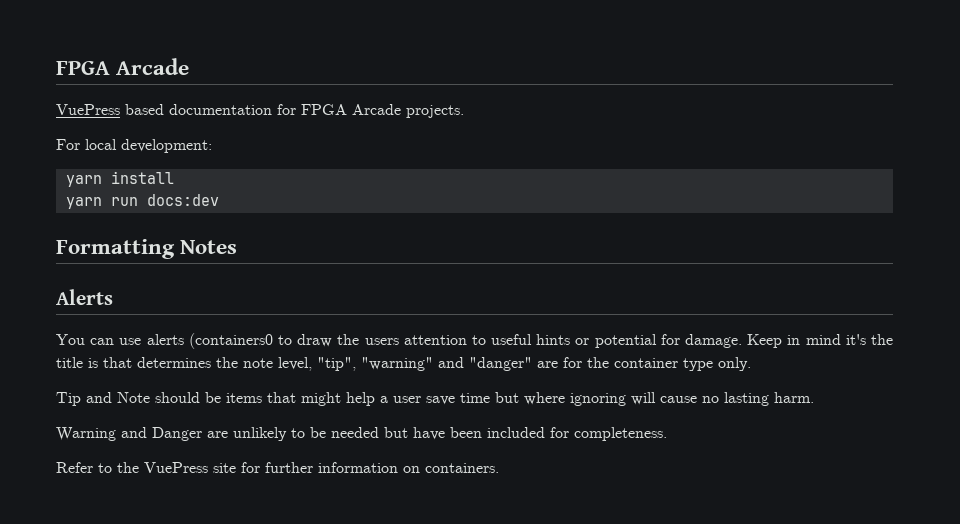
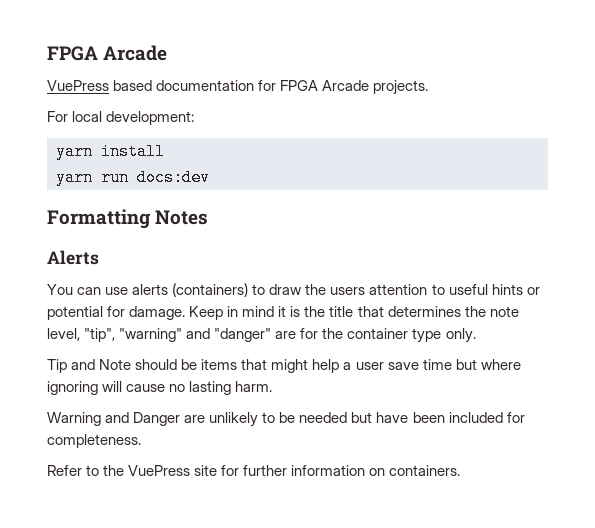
- You can use alerts (containers0 to draw the users attention to useful hints or potential for damage.
+ You can use alerts (containers) to draw the users attention to useful hints or potential for damage.
- Keep in mind it's the title is that determines the note level, "tip", "warning" and "danger" are for the container type only.
+ Keep in mind it is the title that determines the note level, "tip", "warning" and "danger" are for the container type only.

